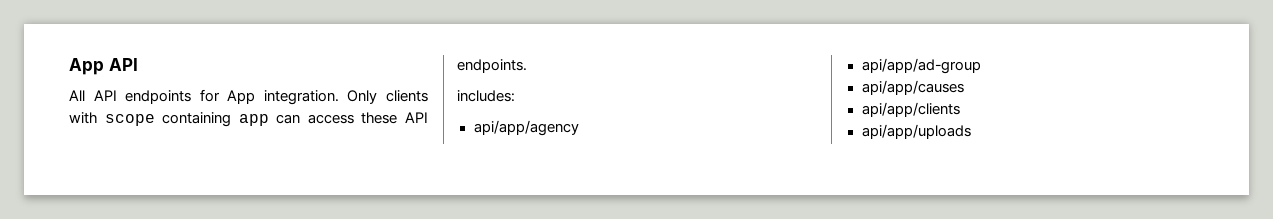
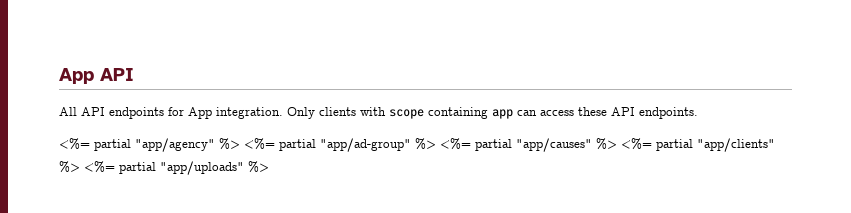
- includes:
- api/app/agency
- api/app/ad-group
- api/app/causes
- api/app/clients
- api/app/uploads
+ <%= partial "app/agency" %> <%= partial "app/ad-group" %> <%= partial "app/causes" %> <%= partial "app/clients" %> <%= partial "app/uploads" %>

